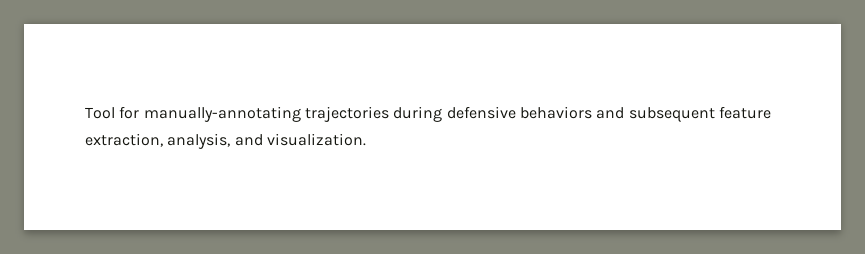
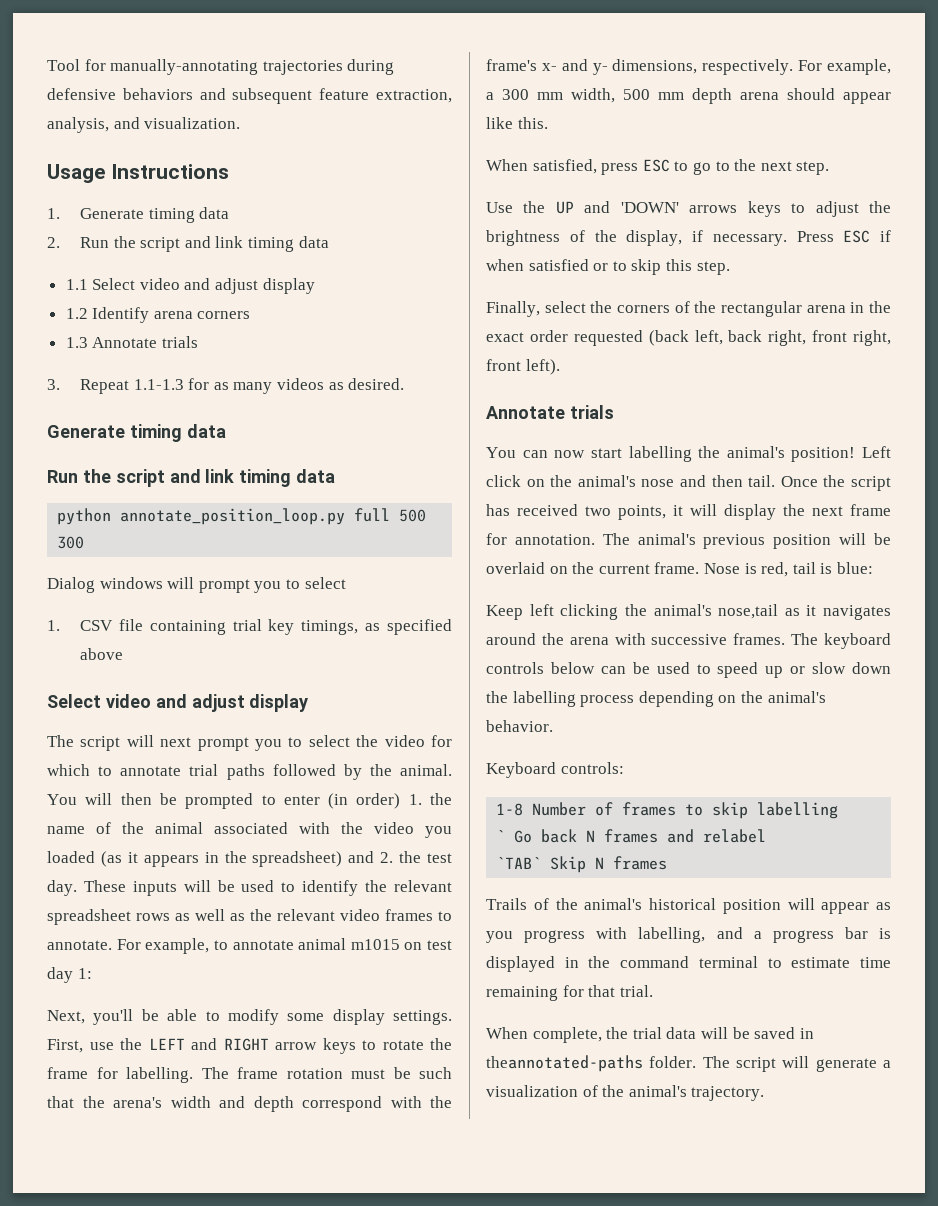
+ Usage Instructions
+ 1. Generate timing data
+ 2. Run the script and link timing data
+ 1.1 Select video and adjust display
+ 1.2 Identify arena corners
+ 1.3 Annotate trials
+ 3. Repeat 1.1-1.3 for as many videos as desired.
+ Generate timing data
+ Run the script and link timing data
+ python annotate_position_loop.py full 500 300
+ Dialog windows will prompt you to select
+ 1. CSV file containing trial key timings, as specified above
+ Select video and adjust display
+ The script will next prompt you to select the video for which to annotate trial paths followed by the animal. You will then be prompted to enter (in order) 1. the name of the animal associated with the video you loaded (as it appears in the spreadsheet) and 2. the test day. These inputs will be used to identify the relevant spreadsheet rows as well as the relevant video frames to annotate. For example, to annotate animal m1015 on test day 1:
+ Next, you'll be able to modify some display settings. First, use the LEFT and RIGHT arrow keys to rotate the frame for labelling. The frame rotation must be such that the arena's width and depth correspond with the frame's x- and y- dimensions, respectively. For example, a 300 mm width, 500 mm depth arena should appear like this.
+ When satisfied, press ESC to go to the next step.
+ Use the UP and 'DOWN' arrows keys to adjust the brightness of the display, if necessary. Press ESC if when satisfied or to skip this step.
+ Finally, select the corners of the rectangular arena in the exact order requested (back left, back right, front right, front left).
+ Annotate trials
+ You can now start labelling the animal's position! Left click on the animal's nose and then tail. Once the script has received two points, it will display the next frame for annotation. The animal's previous position will be overlaid on the current frame. Nose is red, tail is blue:
+ Keep left clicking the animal's nose,tail as it navigates around the arena with successive frames. The keyboard controls below can be used to speed up or slow down the labelling process depending on the animal's behavior.
+ Keyboard controls:
+ 1-8 Number of frames to skip labelling
+ ` Go back N frames and relabel
+ `TAB` Skip N frames
+ Trails of the animal's historical position will appear as you progress with labelling, and a progress bar is displayed in the command terminal to estimate time remaining for that trial.
+ When complete, the trial data will be saved in theannotated-paths folder. The script will generate a visualization of the animal's trajectory.

